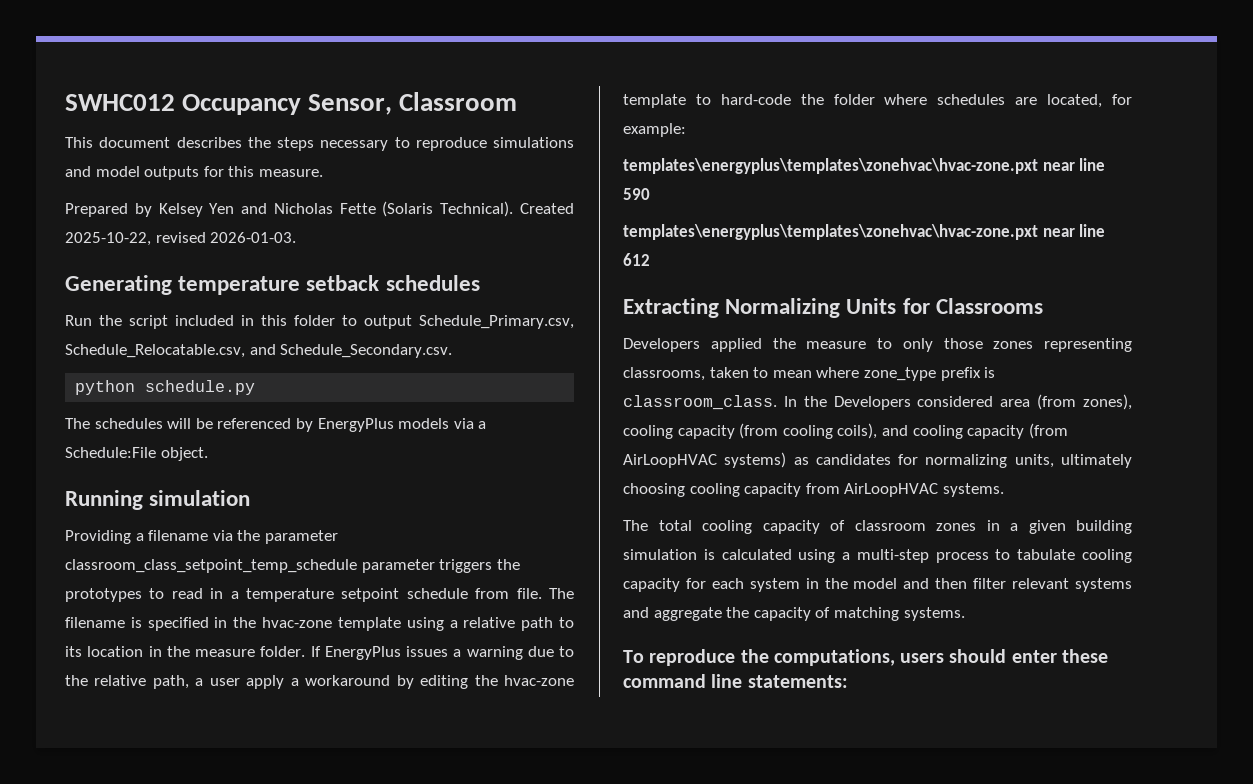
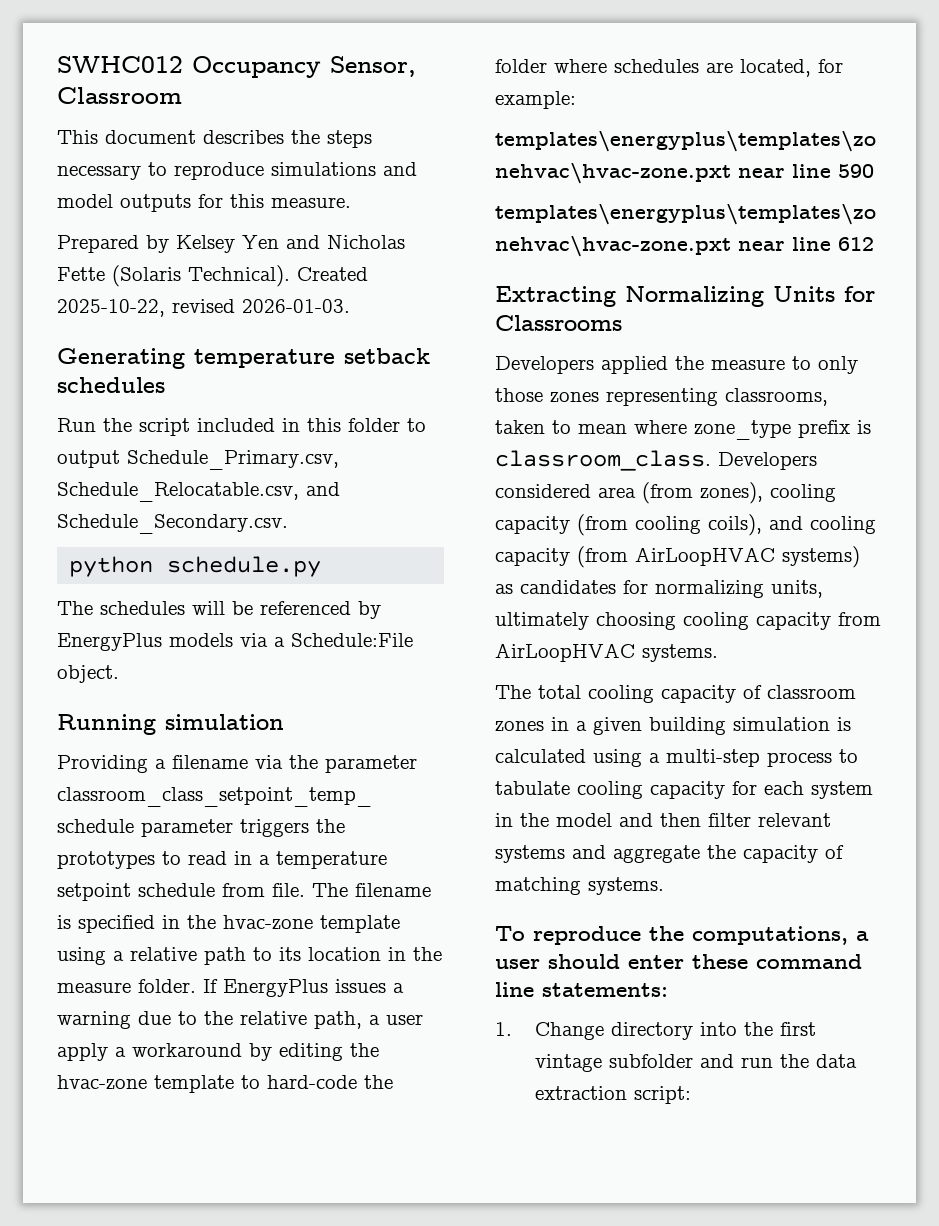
- In the Developers considered area (from zones), cooling capacity (from cooling coils), and cooling capacity (from AirLoopHVAC systems) as candidates for normalizing units, ultimately choosing cooling capacity from AirLoopHVAC systems.
+ Developers considered area (from zones), cooling capacity (from cooling coils), and cooling capacity (from AirLoopHVAC systems) as candidates for normalizing units, ultimately choosing cooling capacity from AirLoopHVAC systems.
- To reproduce the computations, users should enter these command line statements:
+ To reproduce the computations, a user should enter these command line statements:
+ 1. Change directory into the first vintage subfolder and run the data extraction script:

